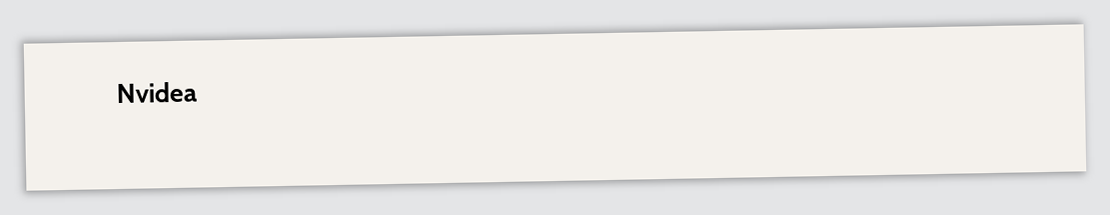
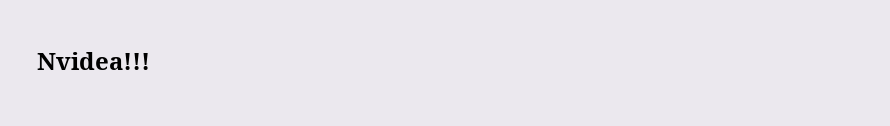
- Nvidea
+ Nvidea!!!

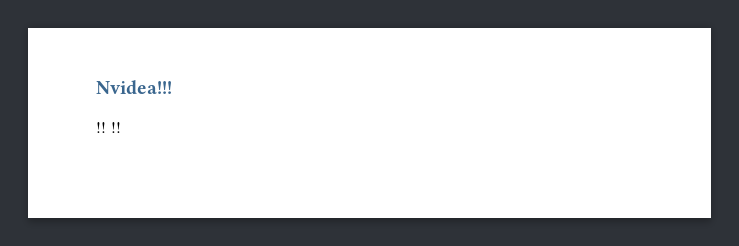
+ !! !!

